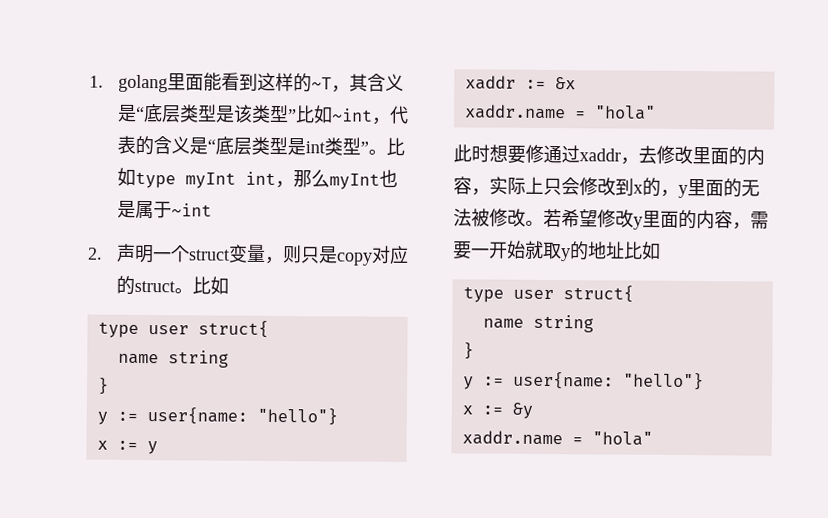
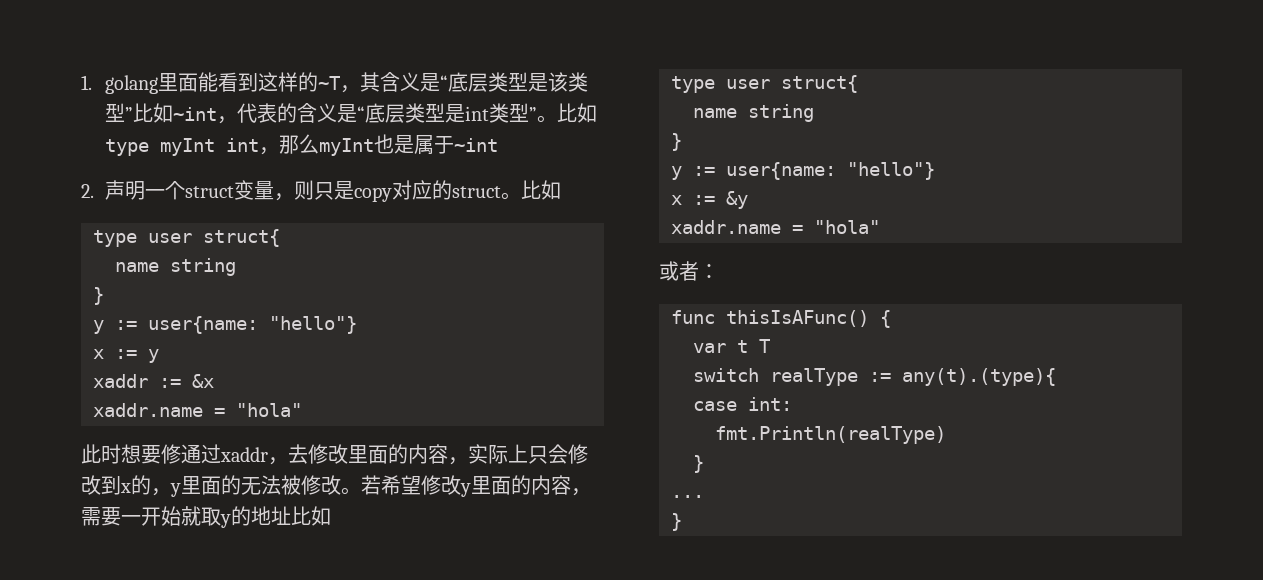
+ 或者：
+ func thisIsAFunc() {
+ var t T
+ switch realType := any(t).(type){
+ case int:
+ fmt.Println(realType)
+ }
+ ...
+ }

